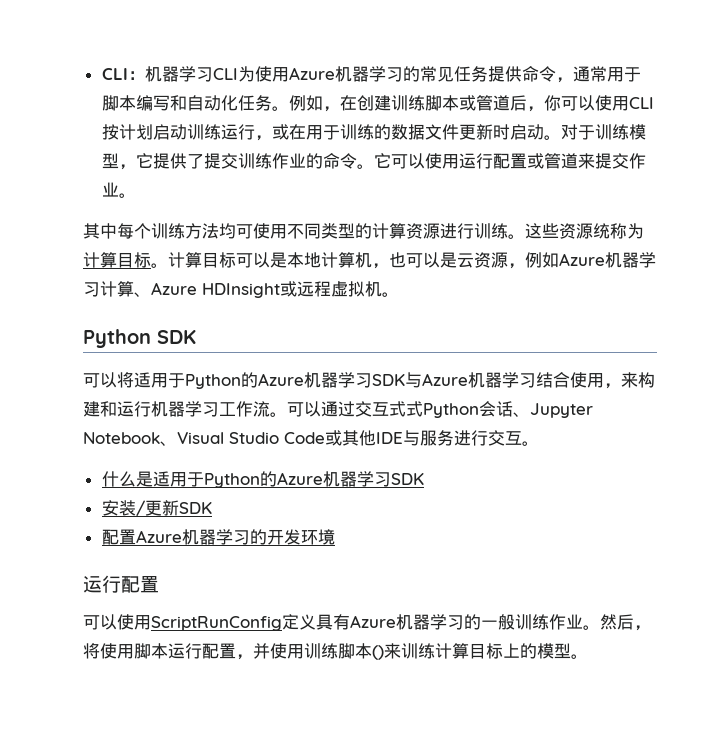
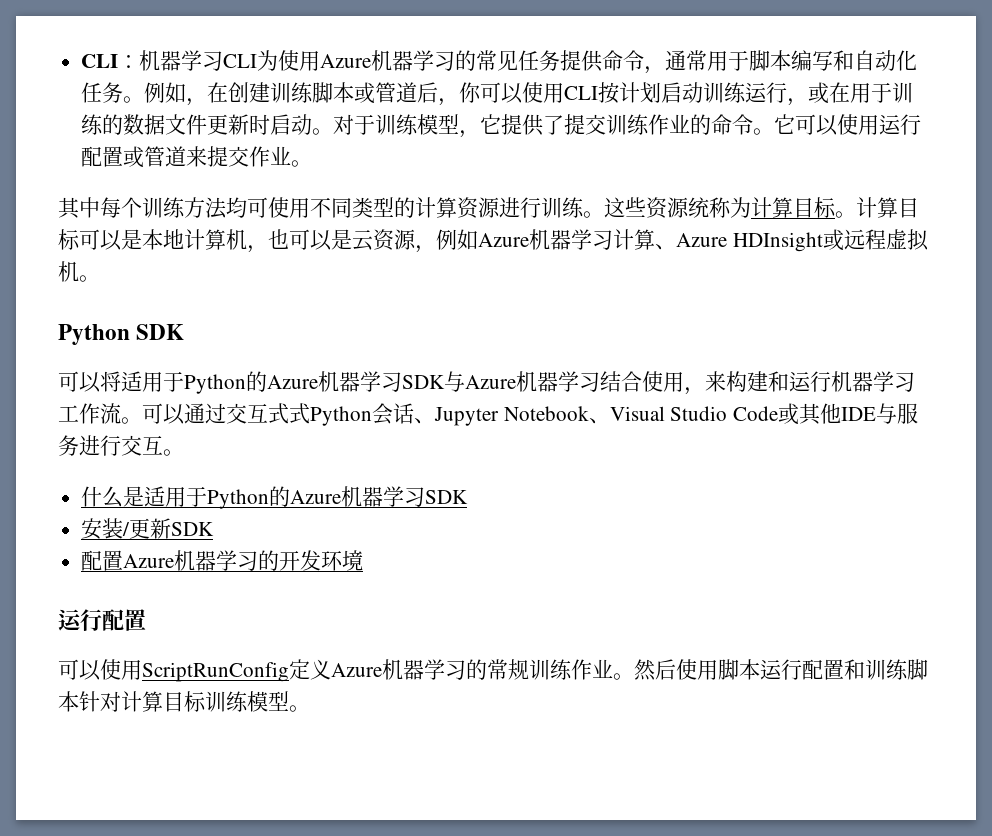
- 可以使用ScriptRunConfig定义具有Azure机器学习的一般训练作业。
+ 可以使用ScriptRunConfig定义Azure机器学习的常规训练作业。
- 然后，将使用脚本运行配置，并使用训练脚本()来训练计算目标上的模型。
+ 然后使用脚本运行配置和训练脚本针对计算目标训练模型。

